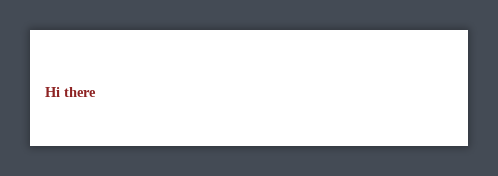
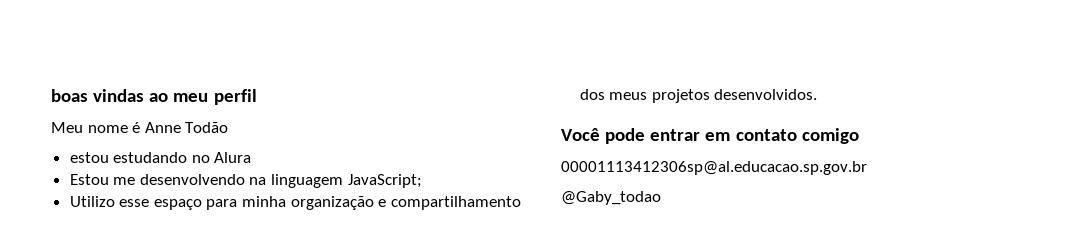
- Hi there
+ boas vindas ao meu perfil
+ Meu nome é Anne Todão
+ estou estudando no Alura
+ Estou me desenvolvendo na linguagem JavaScript;
+ Utilizo esse espaço para minha organização e compartilhamento dos meus projetos desenvolvidos.
+ Você pode entrar em contato comigo
+ 00001113412306sp@al.educacao.sp.gov.br
+ @Gaby_todao

